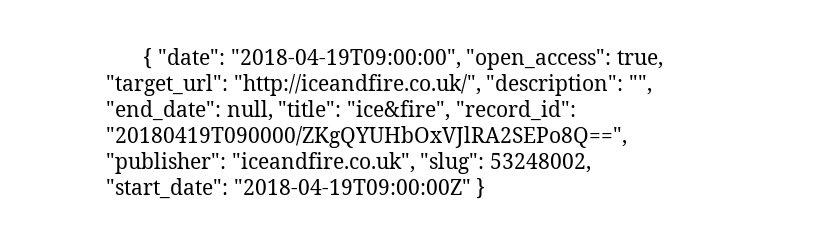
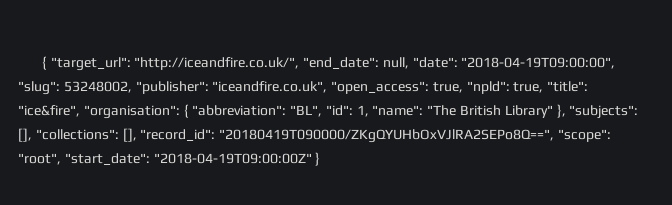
- { "date": "2018-04-19T09:00:00", "open_access": true, "target_url": "http://iceandfire.co.uk/", "description": "", "end_date": null, "title": "ice&fire", "record_id": "20180419T090000/ZKgQYUHbOxVJlRA2SEPo8Q==", "publisher": "iceandfire.co.uk", "slug": 53248002, "start_date": "2018-04-19T09:00:00Z" }
+ { "target_url": "http://iceandfire.co.uk/", "end_date": null, "date": "2018-04-19T09:00:00", "slug": 53248002, "publisher": "iceandfire.co.uk", "open_access": true, "npld": true, "title": "ice&fire", "organisation": { "abbreviation": "BL", "id": 1, "name": "The British Library" }, "subjects": [], "collections": [], "record_id": "20180419T090000/ZKgQYUHbOxVJlRA2SEPo8Q==", "scope": "root", "start_date": "2018-04-19T09:00:00Z" }

